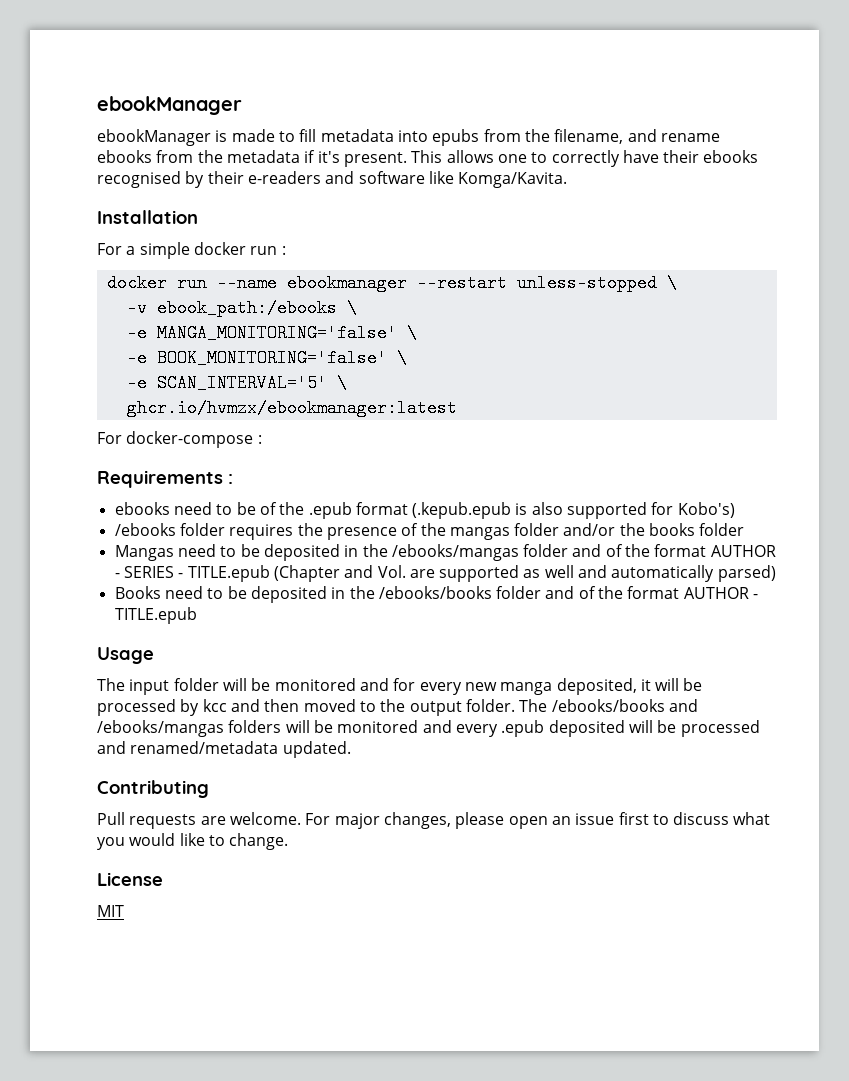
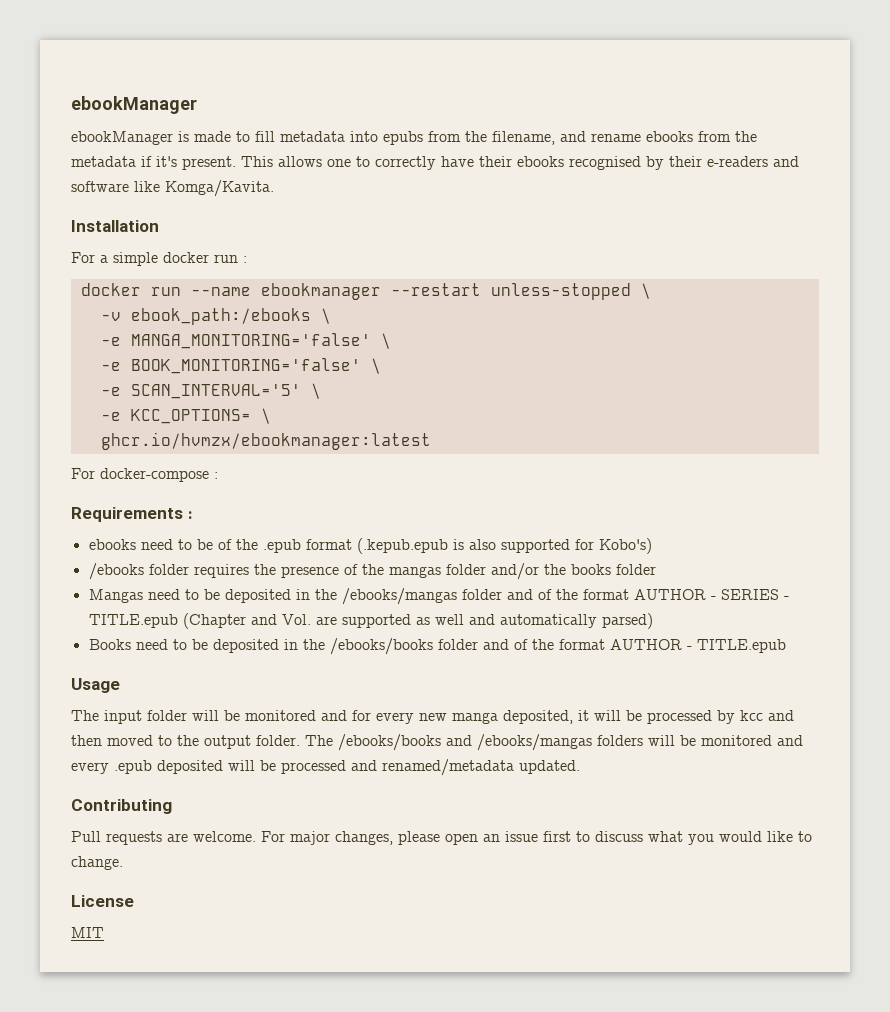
+ -e KCC_OPTIONS= \

